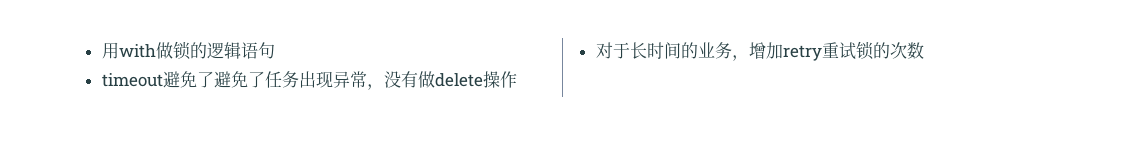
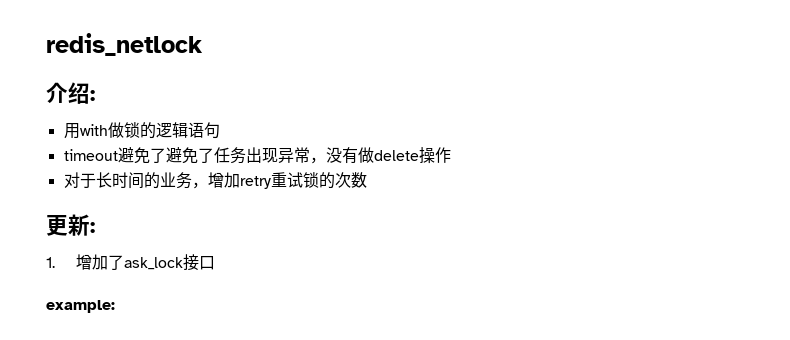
+ redis_netlock
+ 介绍:
+ 更新:
+ 1.增加了ask_lock接口
+ example:

